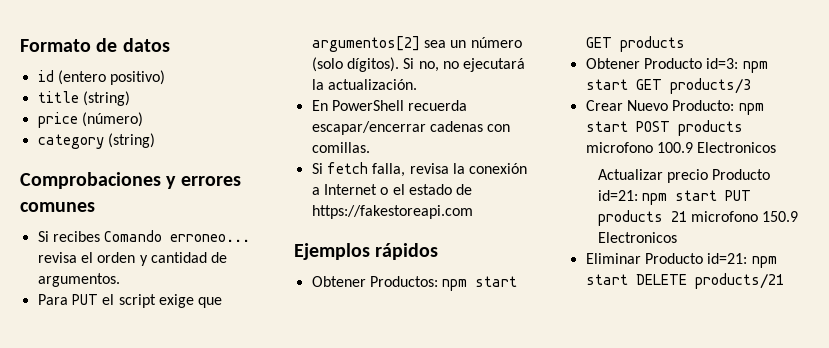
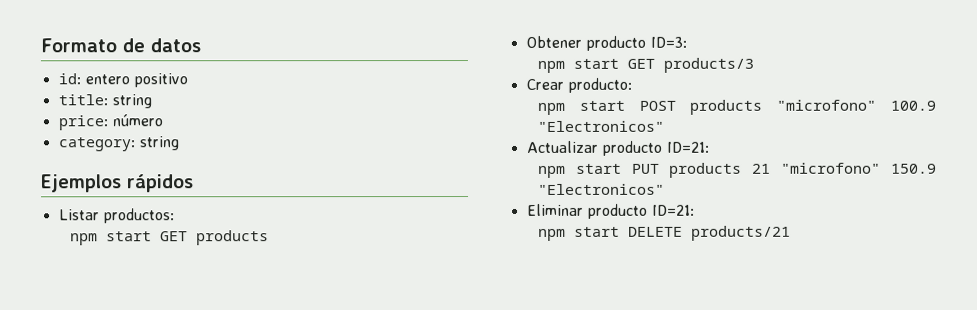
- id (entero positivo)
- title (string)
- price (número)
- category (string)
- Comprobaciones y errores comunes
- Si recibes Comando erroneo... revisa el orden y cantidad de argumentos.
- Para PUT el script exige que argumentos[2] sea un número (solo dígitos). Si no, no ejecutará la actualización.
- En PowerShell recuerda escapar/encerrar cadenas con comillas.
- Si fetch falla, revisa la conexión a Internet o el estado de https://fakestoreapi.com
+ id: entero positivo
+ title: string
+ price: número
+ category: string
- Obtener Productos: npm start GET products
+ Listar productos:
+ npm start GET products
- Obtener Producto id=3: npm start GET products/3
+ Obtener producto ID=3:
+ npm start GET products/3
- Crear Nuevo Producto: npm start POST products microfono 100.9 Electronicos
- Actualizar precio Producto id=21: npm start PUT products 21 microfono 150.9 Electronicos
+ Crear producto:
+ npm start POST products "microfono" 100.9 "Electronicos"
+ Actualizar producto ID=21:
+ npm start PUT products 21 "microfono" 150.9 "Electronicos"
- Eliminar Producto id=21: npm start DELETE products/21
+ Eliminar producto ID=21:
+ npm start DELETE products/21

